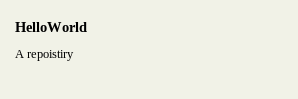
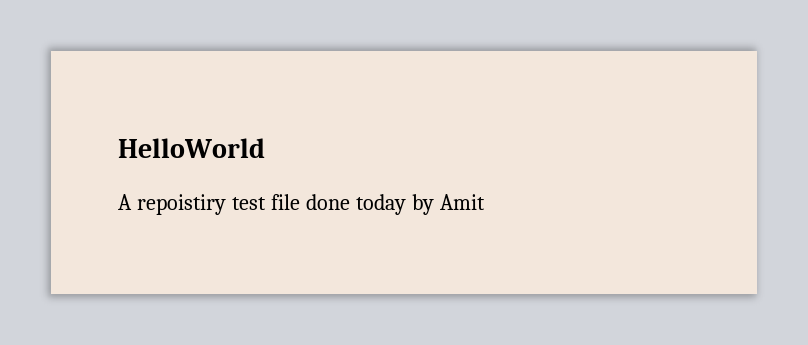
- A repoistiry
+ A repoistiry test file done today by Amit

